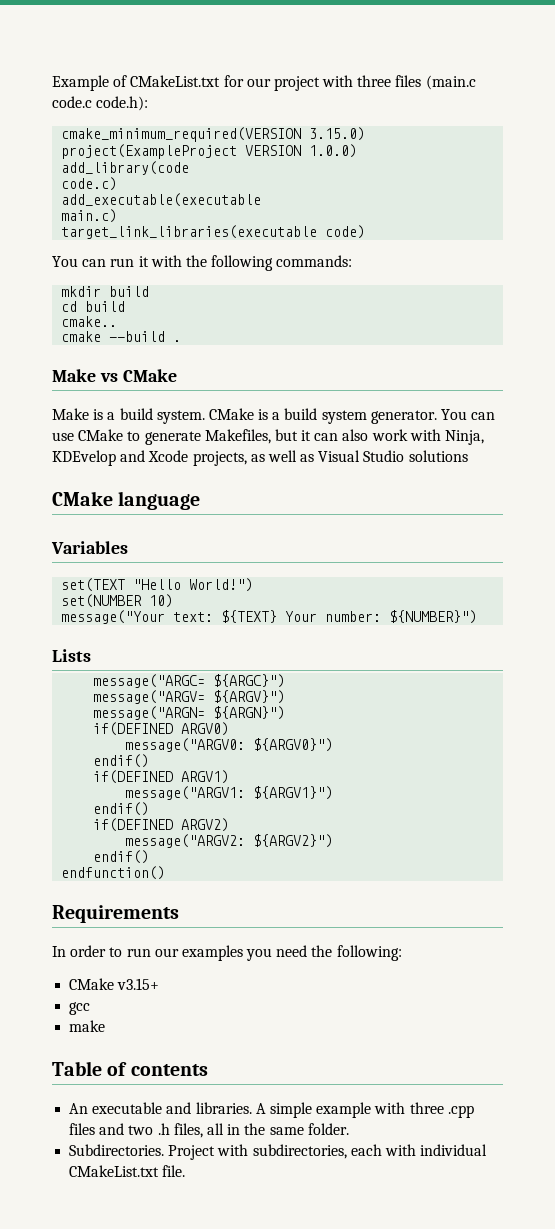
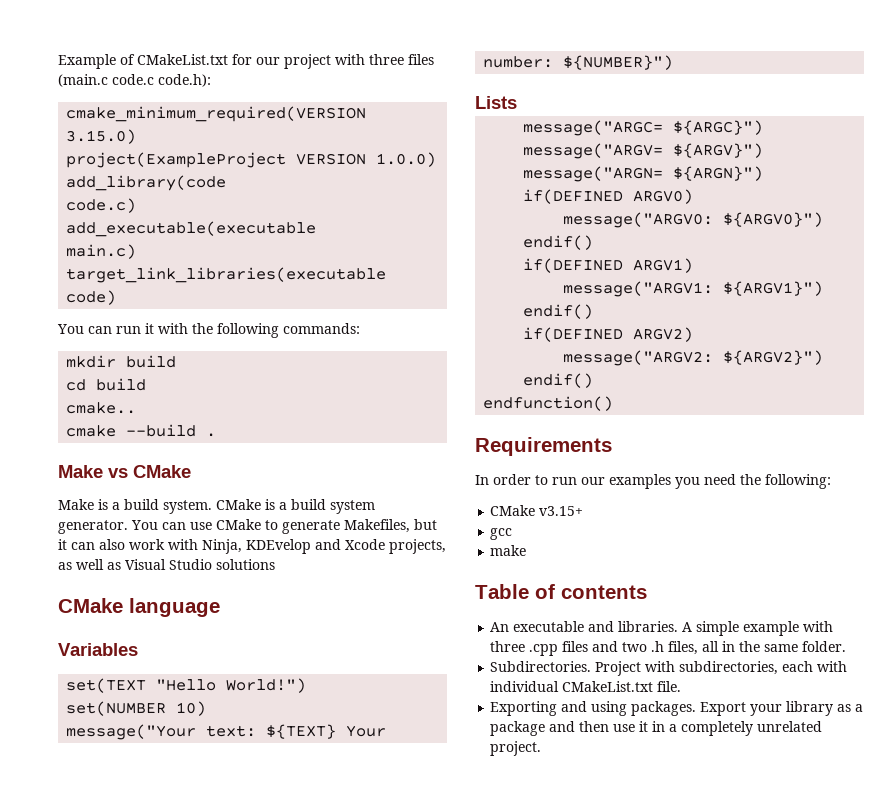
+ Exporting and using packages. Export your library as a package and then use it in a completely unrelated project.

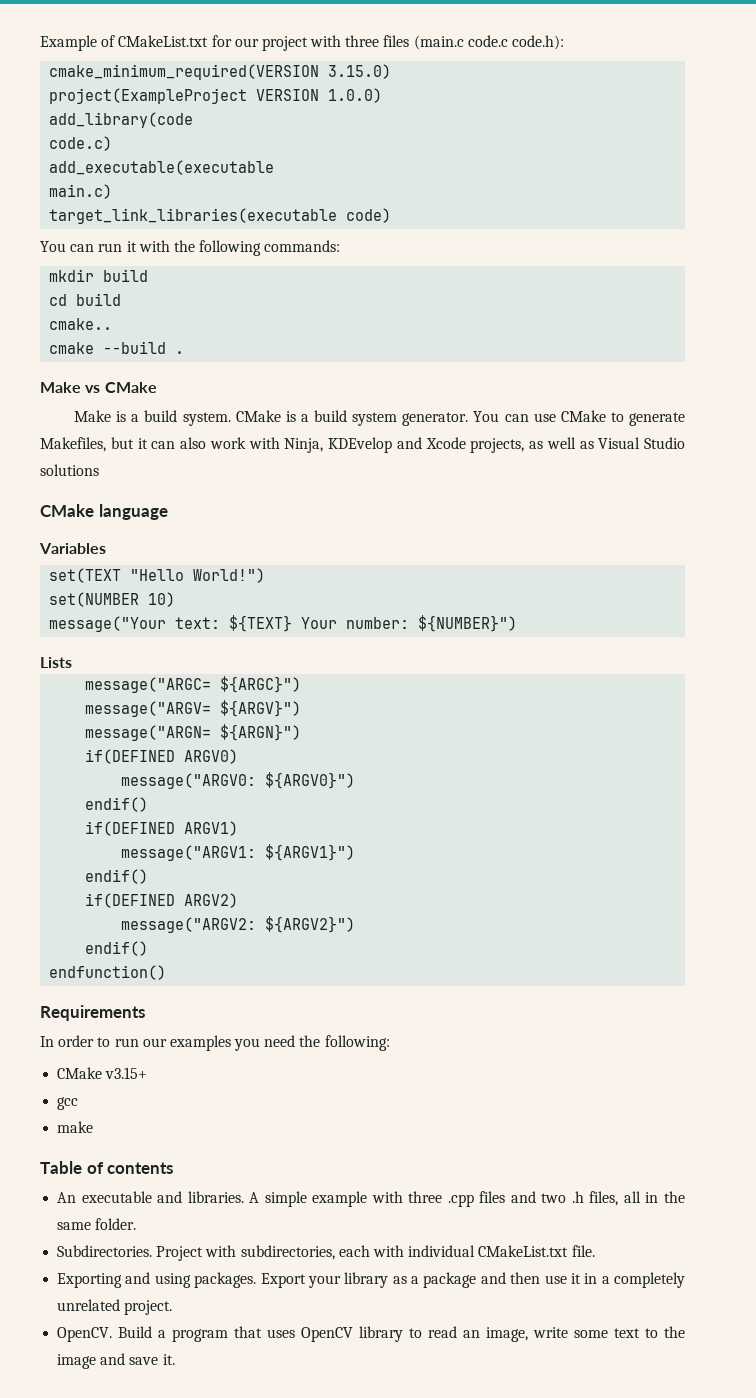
+ OpenCV. Build a program that uses OpenCV library to read an image, write some text to the image and save it.

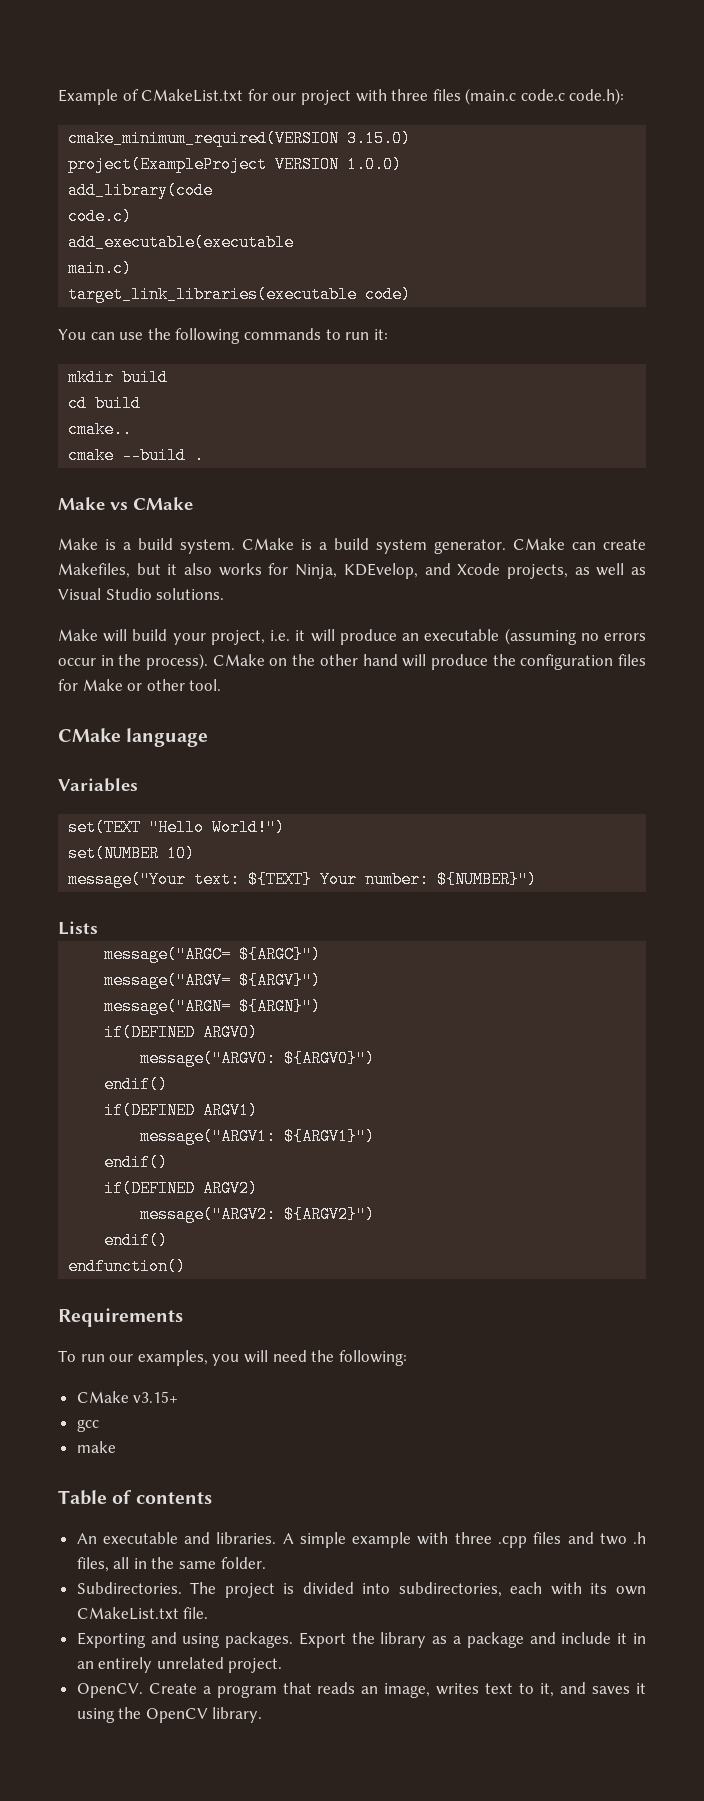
- You can run it with the following commands:
+ You can use the following commands to run it:
- You can use CMake to generate Makefiles, but it can also work with Ninja, KDEvelop and Xcode projects, as well as Visual Studio solutions
+ CMake can create Makefiles, but it also works for Ninja, KDEvelop, and Xcode projects, as well as Visual Studio solutions.
+ Make will build your project, i.e. it will produce an executable (assuming no errors occur in the process). CMake on the other hand will produce the configuration files for Make or other tool.
- In order to run our examples you need the following:
+ To run our examples, you will need the following:
- Project with subdirectories, each with individual CMakeList.txt file.
+ The project is divided into subdirectories, each with its own CMakeList.txt file.
- Export your library as a package and then use it in a completely unrelated project.
+ Export the library as a package and include it in an entirely unrelated project.
- Build a program that uses OpenCV library to read an image, write some text to the image and save it.
+ Create a program that reads an image, writes text to it, and saves it using the OpenCV library.

